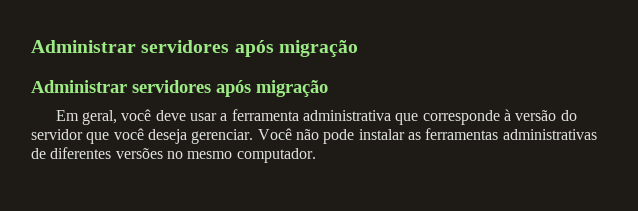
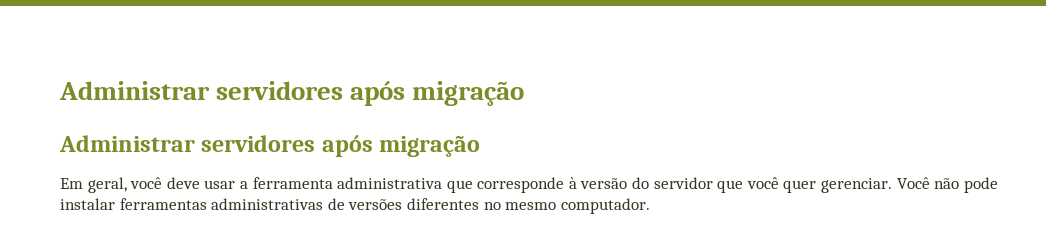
- Em geral, você deve usar a ferramenta administrativa que corresponde à versão do servidor que você deseja gerenciar.
+ Em geral, você deve usar a ferramenta administrativa que corresponde à versão do servidor que você quer gerenciar.
- Você não pode instalar as ferramentas administrativas de diferentes versões no mesmo computador.
+ Você não pode instalar ferramentas administrativas de versões diferentes no mesmo computador.

